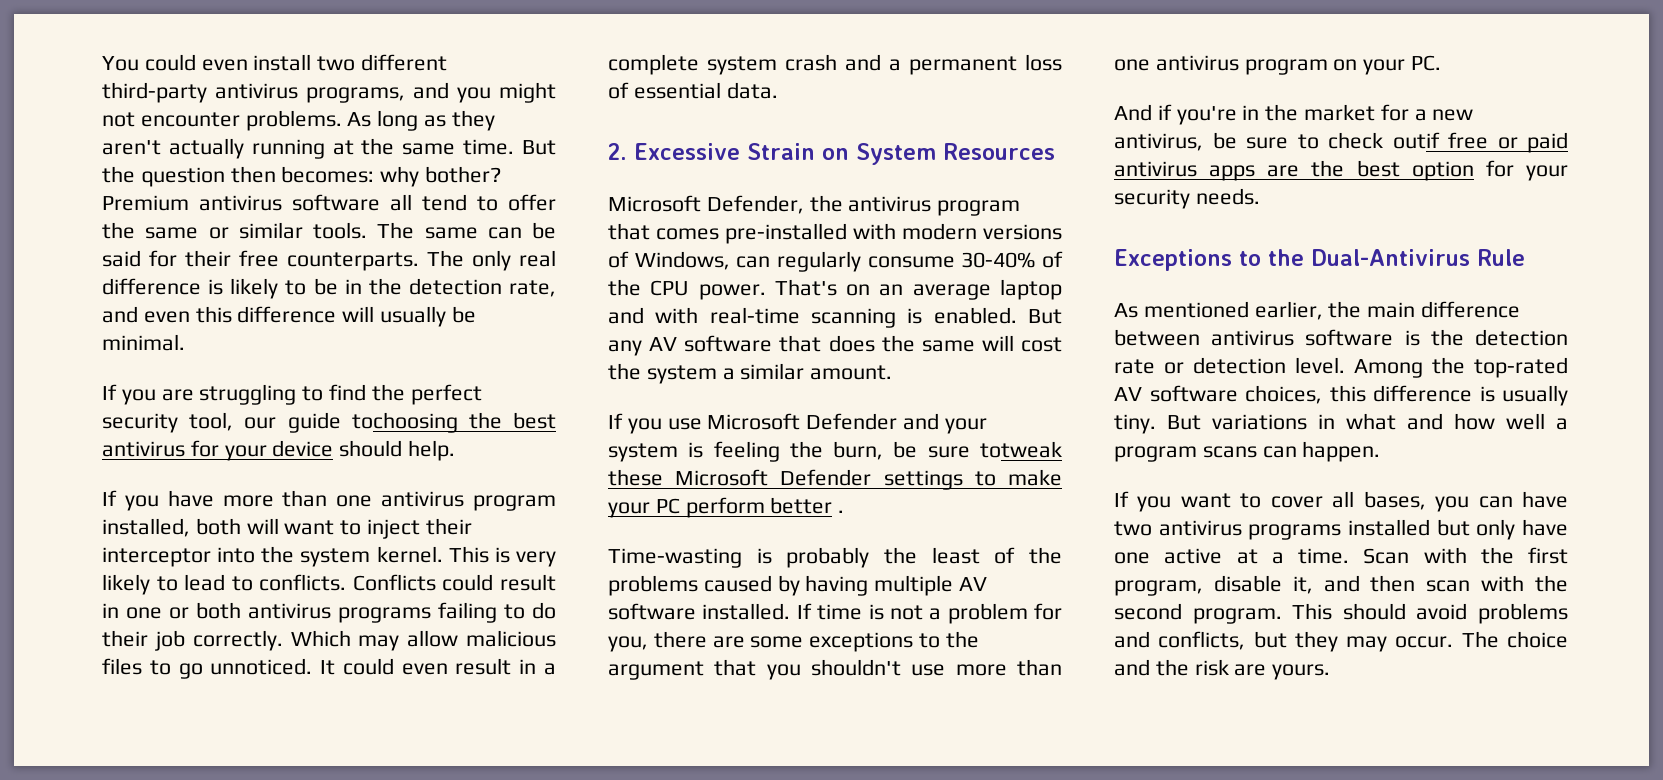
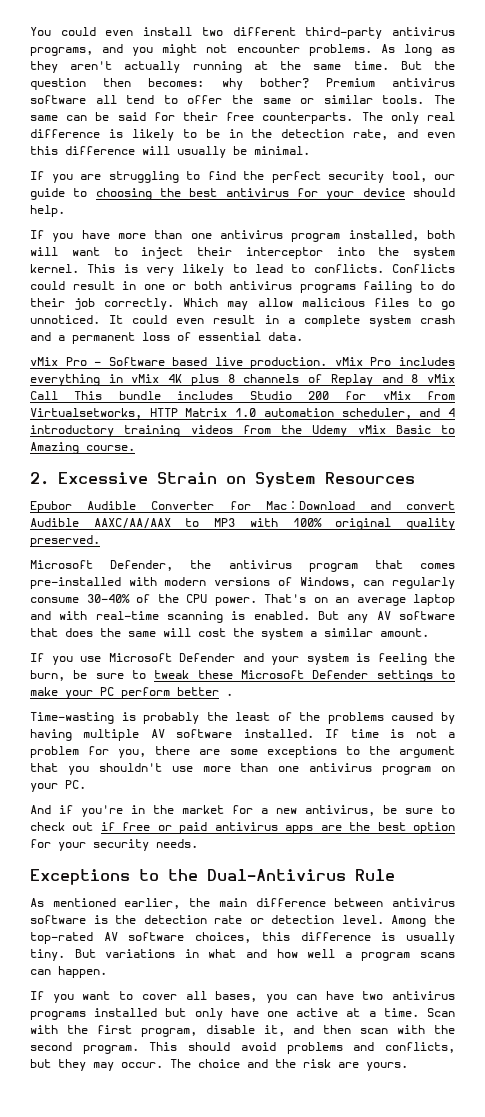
- If you are struggling to find the perfect security tool, our guide tochoosing the best antivirus for your device should help.
+ If you are struggling to find the perfect security tool, our guide to choosing the best antivirus for your device should help.
+ vMix Pro - Software based live production. vMix Pro includes everything in vMix 4K plus 8 channels of Replay and 8 vMix Call This bundle includes Studio 200 for vMix from Virtualsetworks, HTTP Matrix 1.0 automation scheduler, and 4 introductory training videos from the Udemy vMix Basic to Amazing course.
+ Epubor Audible Converter for Mac：Download and convert Audible AAXC/AA/AAX to MP3 with 100% original quality preserved.
- If you use Microsoft Defender and your system is feeling the burn, be sure totweak these Microsoft Defender settings to make your PC perform better .
+ If you use Microsoft Defender and your system is feeling the burn, be sure to tweak these Microsoft Defender settings to make your PC perform better .
- And if you're in the market for a new antivirus, be sure to check outif free or paid antivirus apps are the best option for your security needs.
+ And if you're in the market for a new antivirus, be sure to check out if free or paid antivirus apps are the best option for your security needs.

